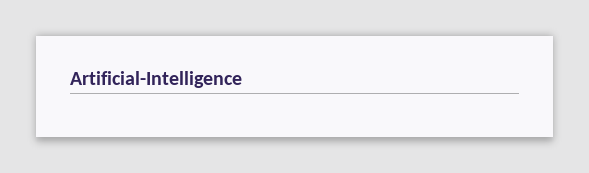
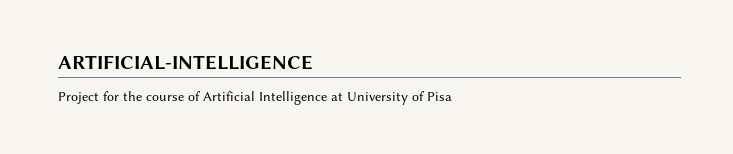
- Artificial-Intelligence
+ ARTIFICIAL-INTELLIGENCE
+ Project for the course of Artificial Intelligence at University of Pisa

